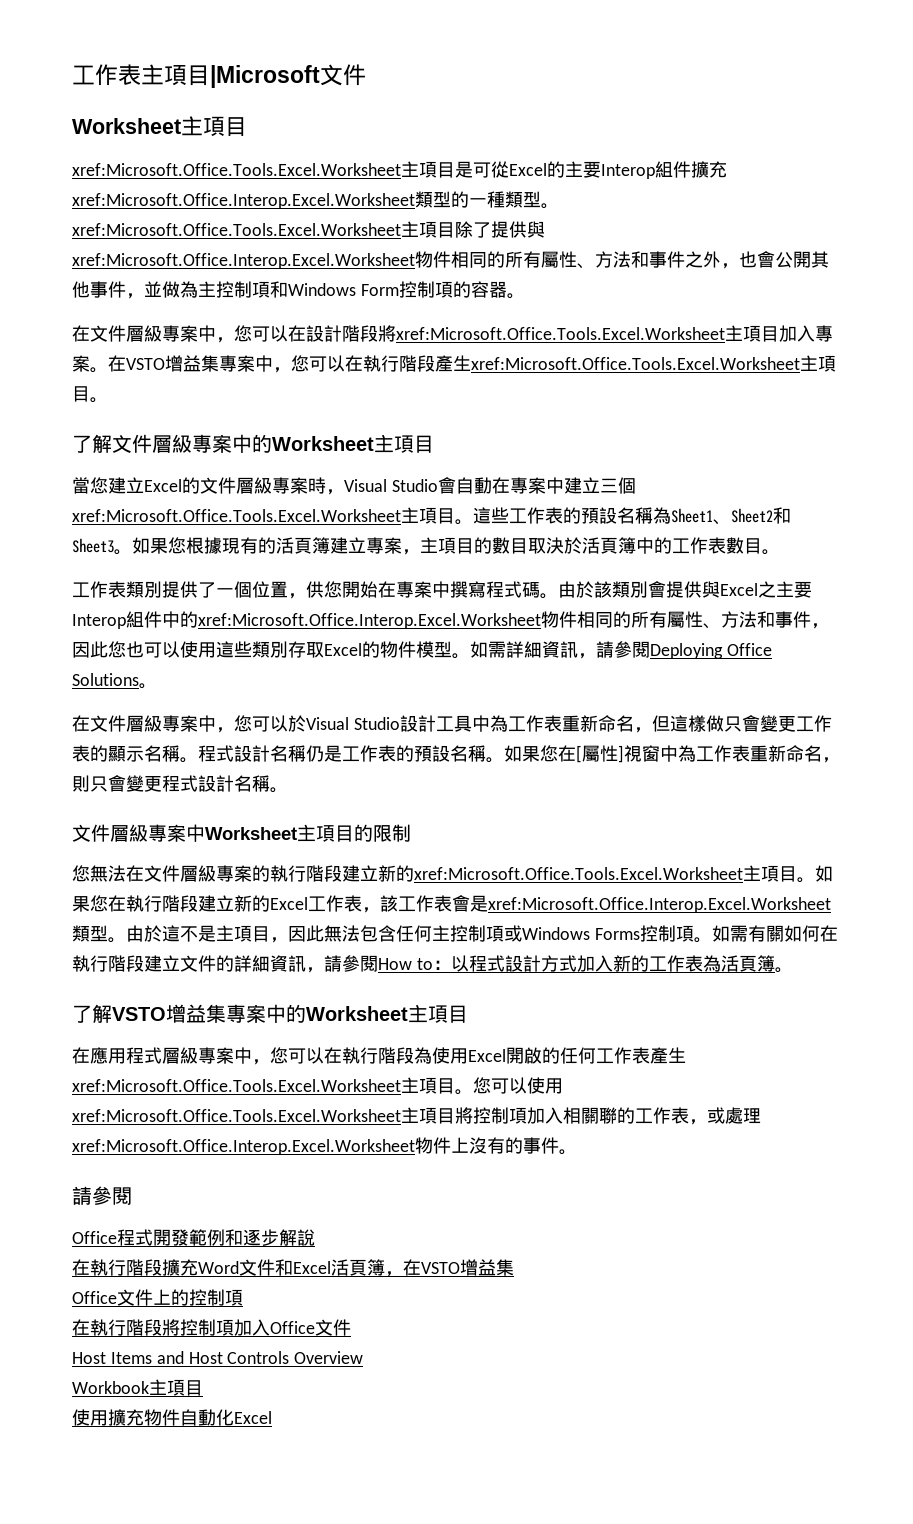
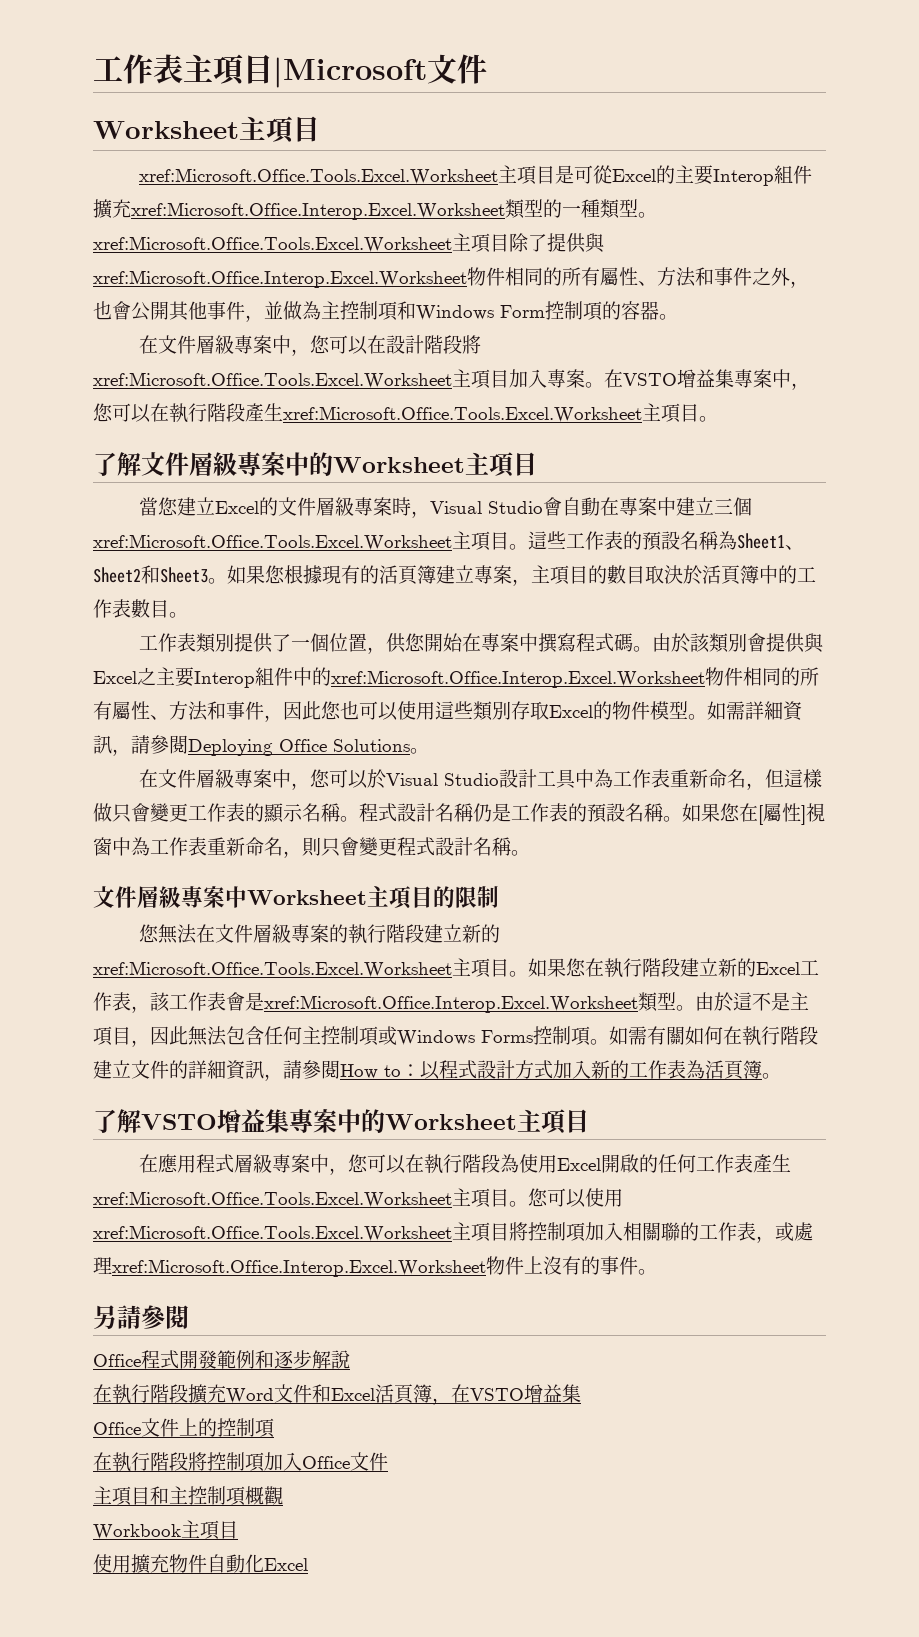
  您可以使用xref:Microsoft.Office.Tools.Excel.Worksheet主項目將控制項加入相關聯的工作表，或處理xref:Microsoft.Office.Interop.Excel.Worksheet物件上沒有的事件。
- 請參閱
+ 另請參閱
- Host Items and Host Controls Overview
+ 主項目和主控制項概觀

